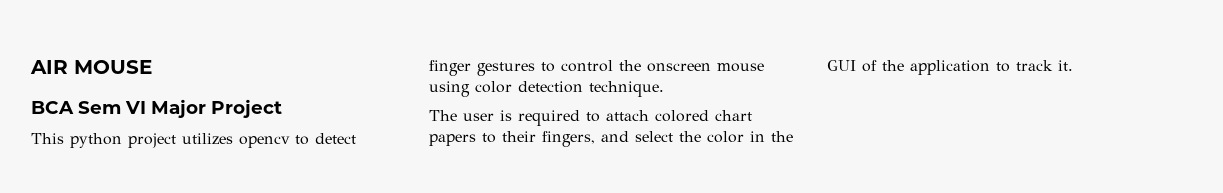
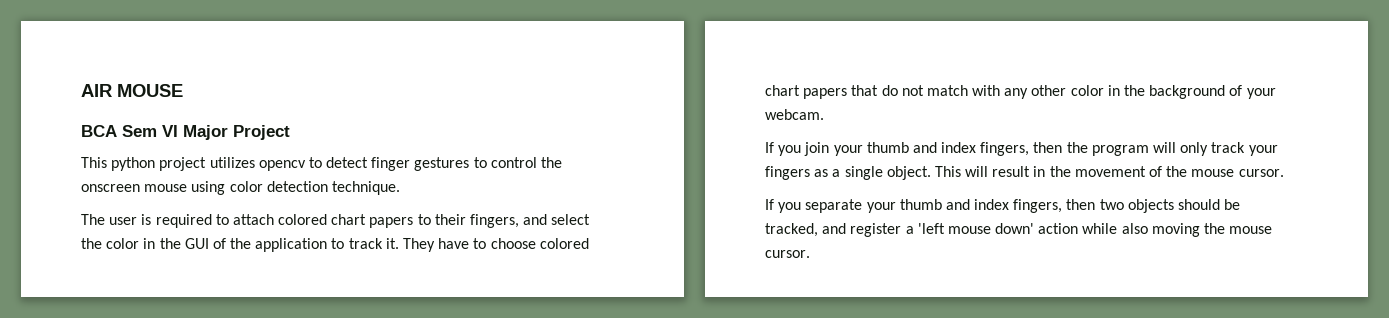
+ They have to choose colored chart papers that do not match with any other color in the background of your webcam.
+ If you join your thumb and index fingers, then the program will only track your fingers as a single object. This will result in the movement of the mouse cursor.
+ If you separate your thumb and index fingers, then two objects should be tracked, and register a 'left mouse down' action while also moving the mouse cursor.

